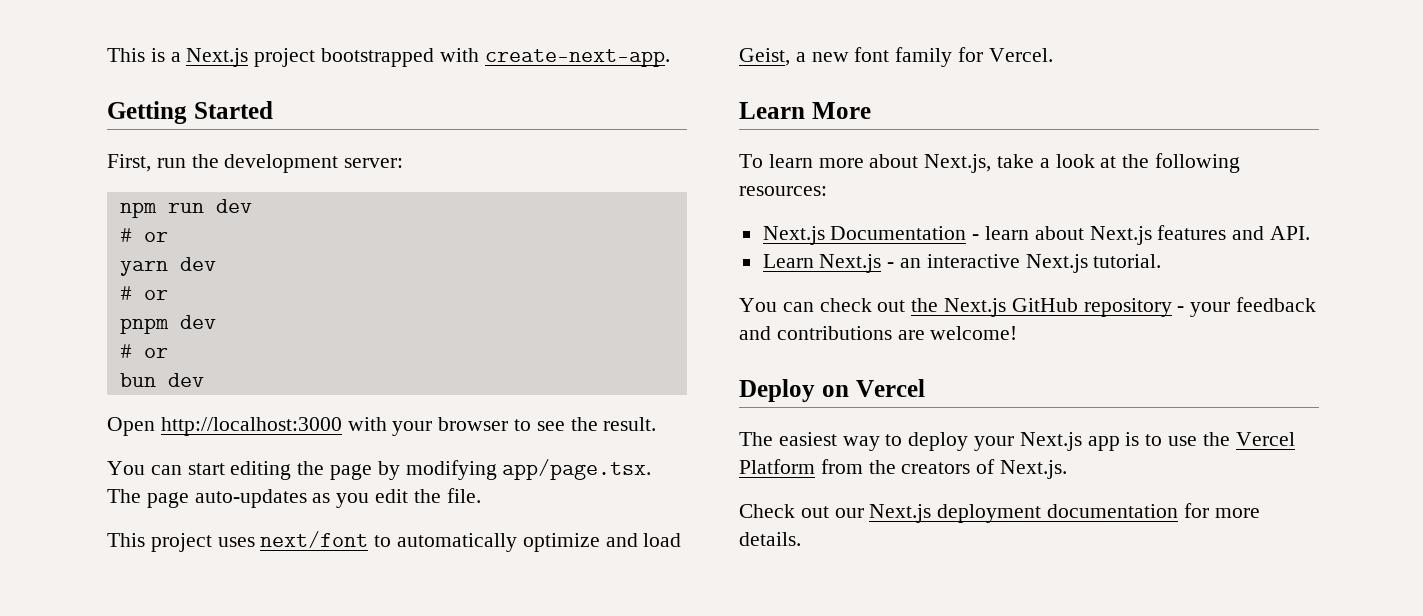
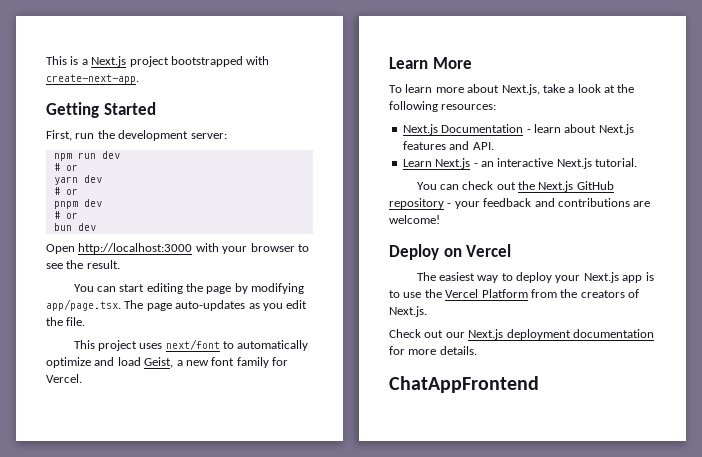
+ ChatAppFrontend

